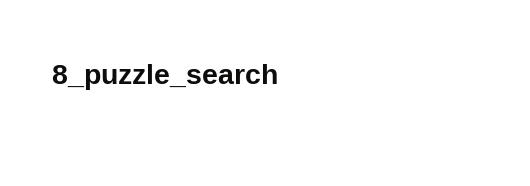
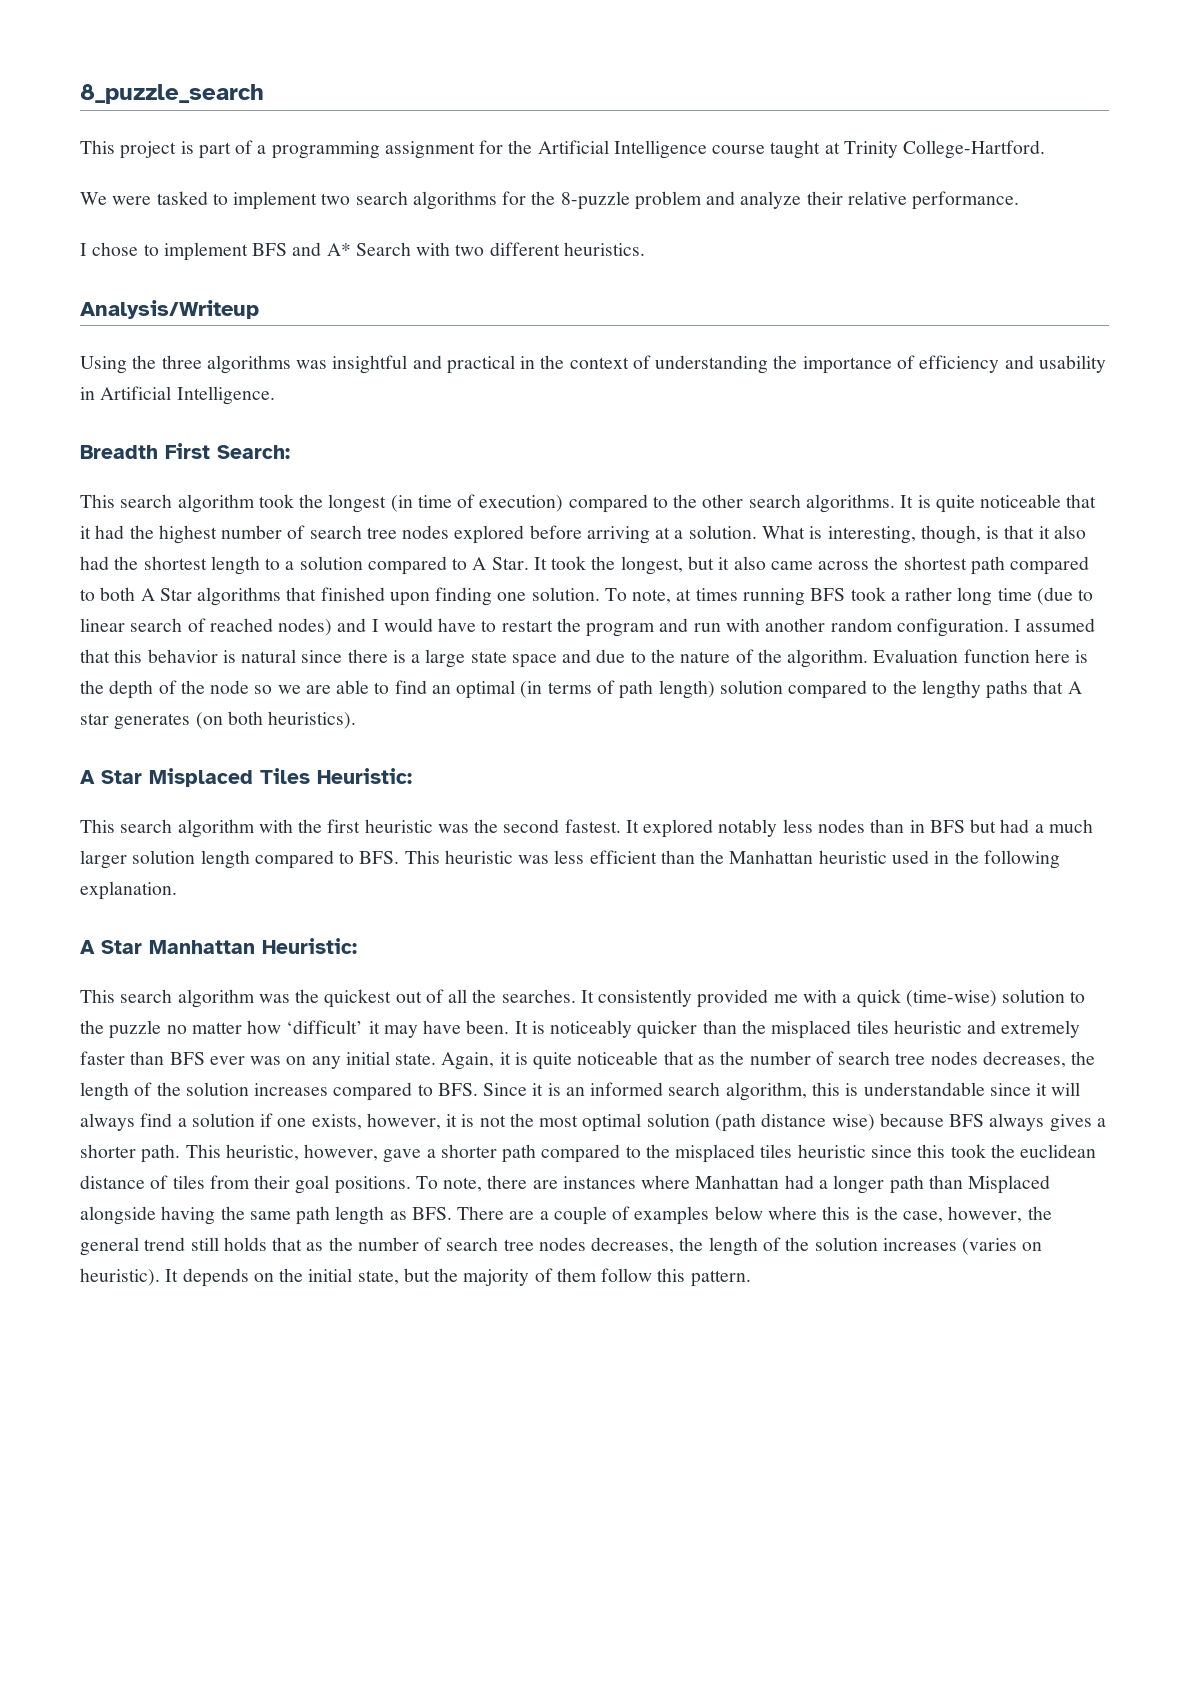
+ This project is part of a programming assignment for the Artificial Intelligence course taught at Trinity College-Hartford.
+ We were tasked to implement two search algorithms for the 8-puzzle problem and analyze their relative performance.
+ I chose to implement BFS and A* Search with two different heuristics.
+ Analysis/Writeup
+ Using the three algorithms was insightful and practical in the context of understanding the importance of efficiency and usability in Artificial Intelligence.
+ Breadth First Search:
+ This search algorithm took the longest (in time of execution) compared to the other search algorithms. It is quite noticeable that it had the highest number of search tree nodes explored before arriving at a solution. What is interesting, though, is that it also had the shortest length to a solution compared to A Star. It took the longest, but it also came across the shortest path compared to both A Star algorithms that finished upon finding one solution. To note, at times running BFS took a rather long time (due to linear search of reached nodes) and I would have to restart the program and run with another random configuration. I assumed that this behavior is natural since there is a large state space and due to the nature of the algorithm. Evaluation function here is the depth of the node so we are able to find an optimal (in terms of path length) solution compared to the lengthy paths that A star generates (on both heuristics).
+ A Star Misplaced Tiles Heuristic:
+ This search algorithm with the first heuristic was the second fastest. It explored notably less nodes than in BFS but had a much larger solution length compared to BFS. This heuristic was less efficient than the Manhattan heuristic used in the following explanation.
+ A Star Manhattan Heuristic:
+ This search algorithm was the quickest out of all the searches. It consistently provided me with a quick (time-wise) solution to the puzzle no matter how ‘difficult’ it may have been. It is noticeably quicker than the misplaced tiles heuristic and extremely faster than BFS ever was on any initial state. Again, it is quite noticeable that as the number of search tree nodes decreases, the length of the solution increases compared to BFS. Since it is an informed search algorithm, this is understandable since it will always find a solution if one exists, however, it is not the most optimal solution (path distance wise) because BFS always gives a shorter path. This heuristic, however, gave a shorter path compared to the misplaced tiles heuristic since this took the euclidean distance of tiles from their goal positions. To note, there are instances where Manhattan had a longer path than Misplaced alongside having the same path length as BFS. There are a couple of examples below where this is the case, however, the general trend still holds that as the number of search tree nodes decreases, the length of the solution increases (varies on heuristic). It depends on the initial state, but the majority of them follow this pattern.

